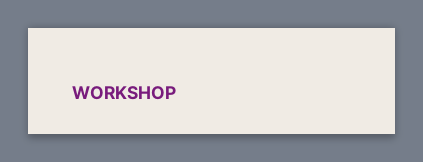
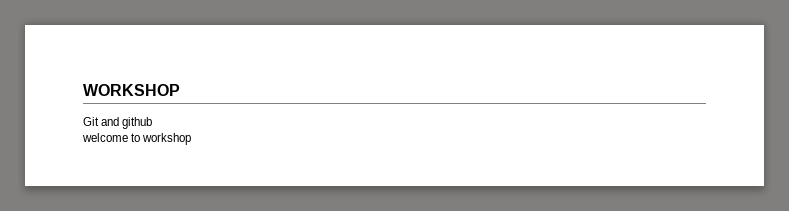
+ Git and github
+ welcome to workshop

